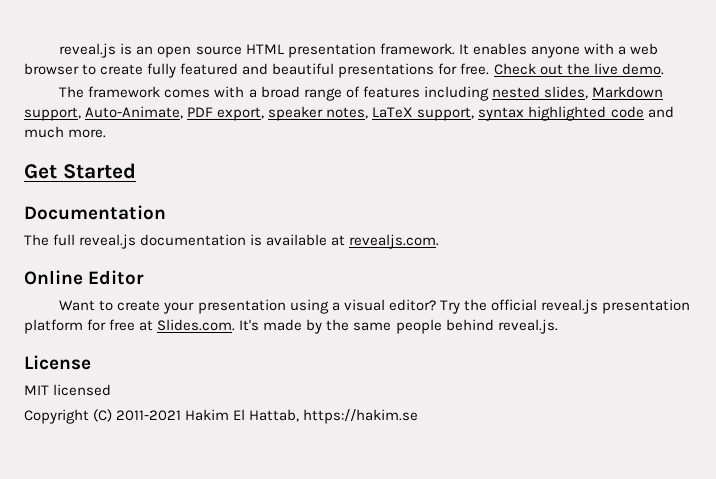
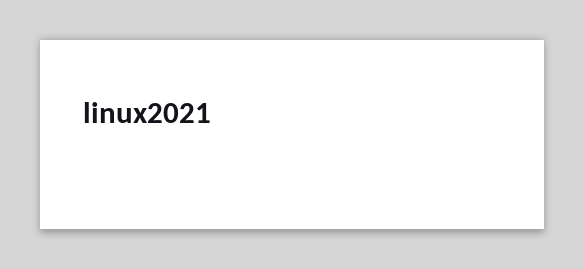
- reveal.js is an open source HTML presentation framework. It enables anyone with a web browser to create fully featured and beautiful presentations for free. Check out the live demo.
- The framework comes with a broad range of features including nested slides, Markdown support, Auto-Animate, PDF export, speaker notes, LaTeX support, syntax highlighted code and much more.
- Get Started
- Documentation
- The full reveal.js documentation is available at revealjs.com.
- Online Editor
- Want to create your presentation using a visual editor? Try the official reveal.js presentation platform for free at Slides.com. It's made by the same people behind reveal.js.
- License
- MIT licensed
- Copyright (C) 2011-2021 Hakim El Hattab, https://hakim.se
+ linux2021

